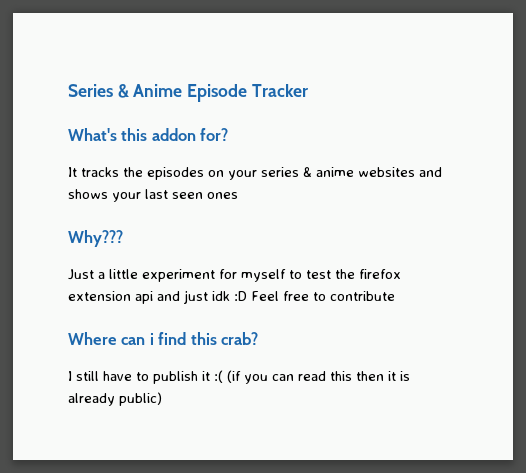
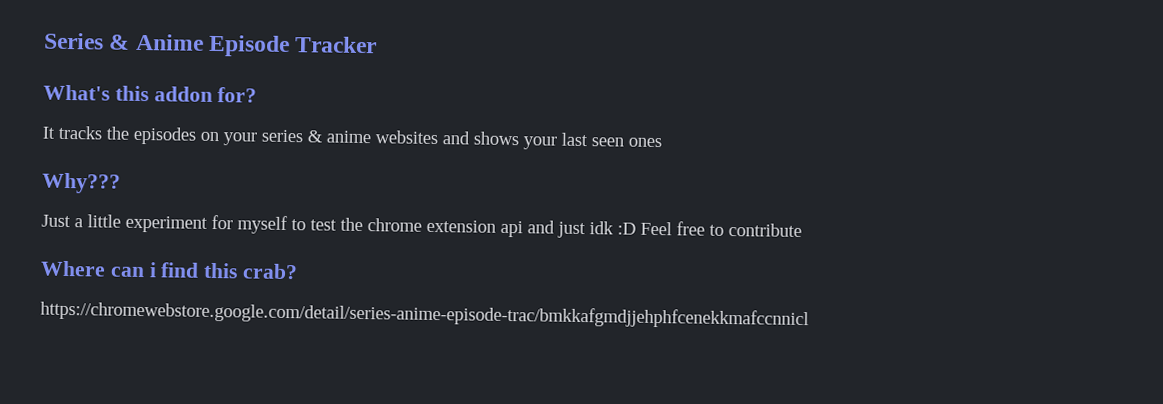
- Just a little experiment for myself to test the firefox extension api and just idk :D Feel free to contribute
+ Just a little experiment for myself to test the chrome extension api and just idk :D Feel free to contribute
- I still have to publish it :( (if you can read this then it is already public)
+ https://chromewebstore.google.com/detail/series-anime-episode-trac/bmkkafgmdjjehphfcenekkmafccnnicl

